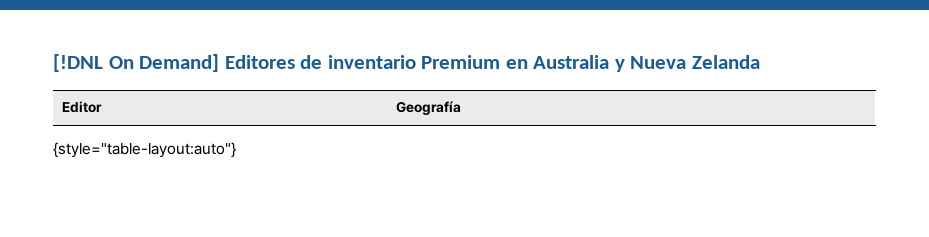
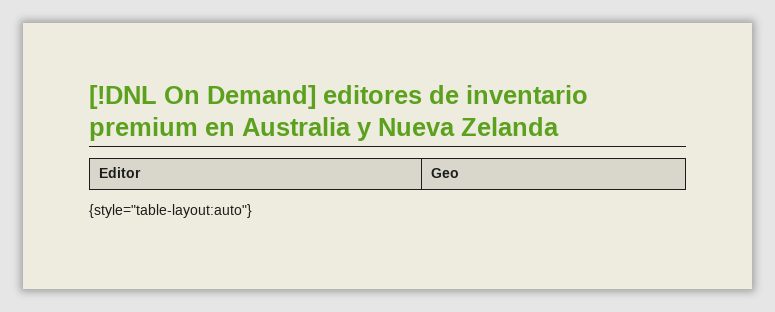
- [!DNL On Demand] Editores de inventario Premium en Australia y Nueva Zelanda
+ [!DNL On Demand] editores de inventario premium en Australia y Nueva Zelanda
- Editor | Geografía
+ Editor | Geo

